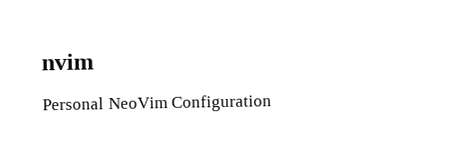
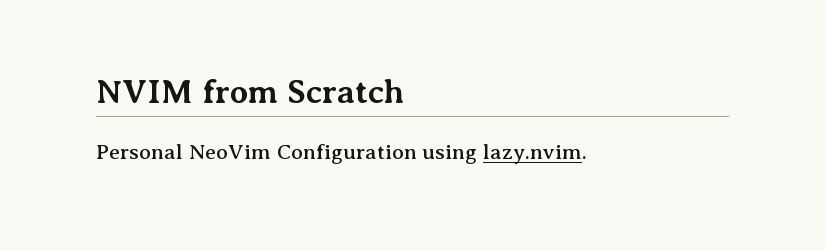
- nvim
+ NVIM from Scratch
- Personal NeoVim Configuration
+ Personal NeoVim Configuration using lazy.nvim.

